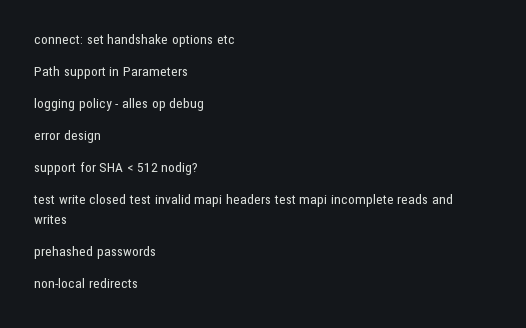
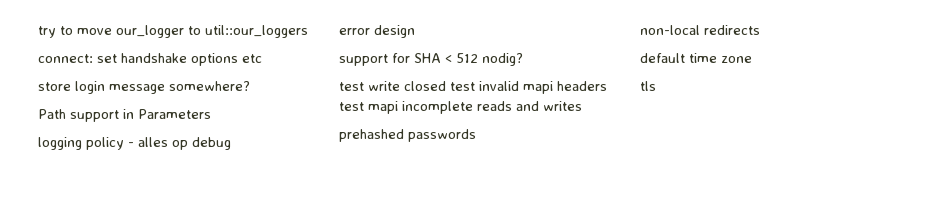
+ try to move our_logger to util::our_loggers
+ store login message somewhere?
+ default time zone
+ tls

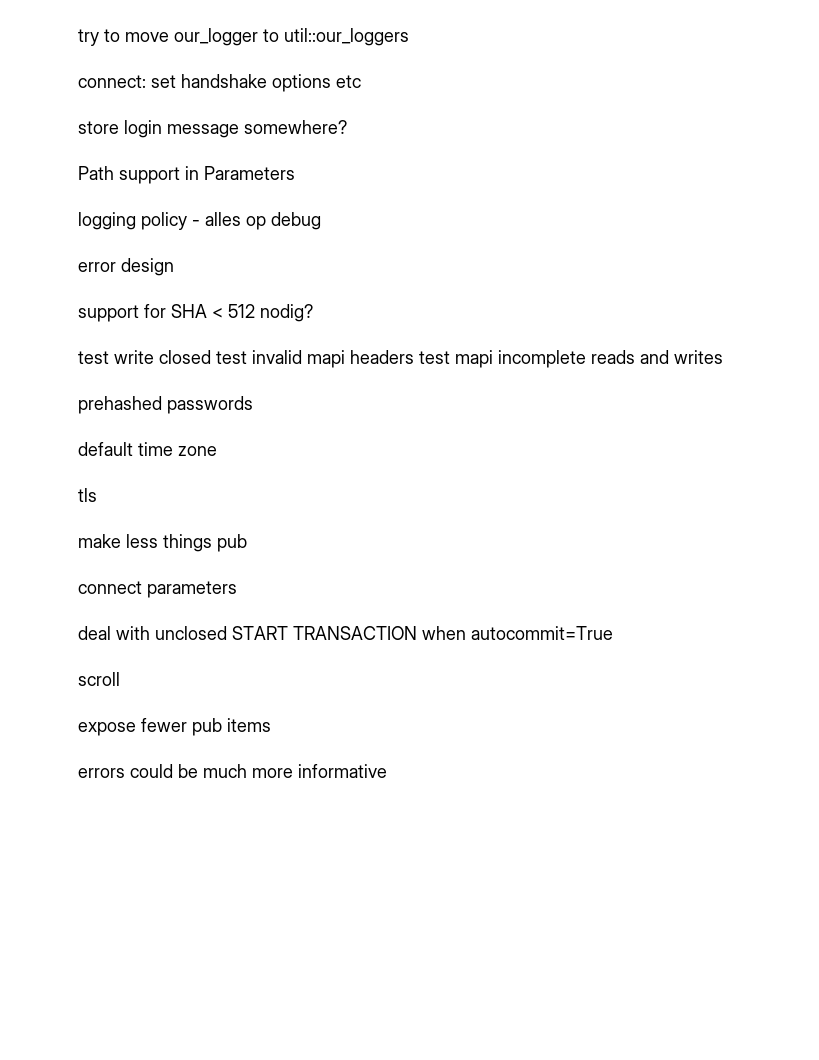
- non-local redirects
+ make less things pub
+ connect parameters
+ deal with unclosed START TRANSACTION when autocommit=True
+ scroll
+ expose fewer pub items
+ errors could be much more informative

